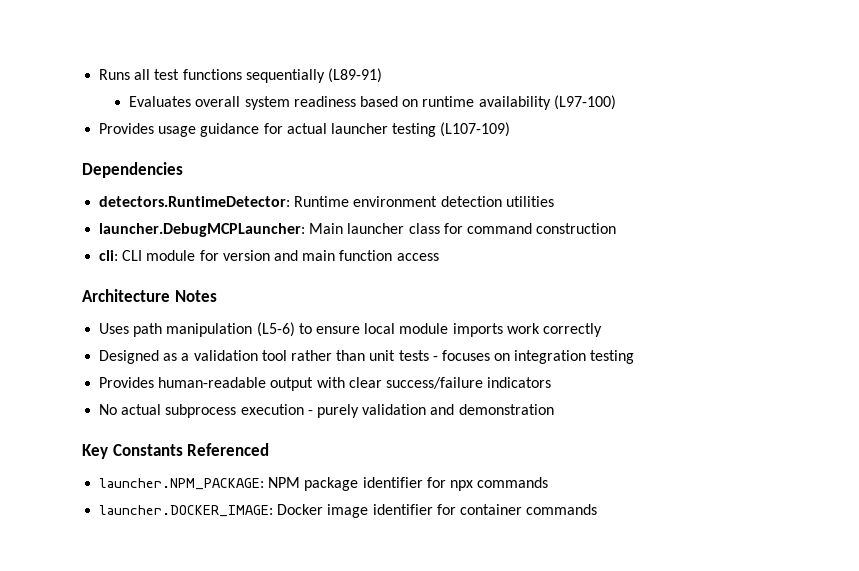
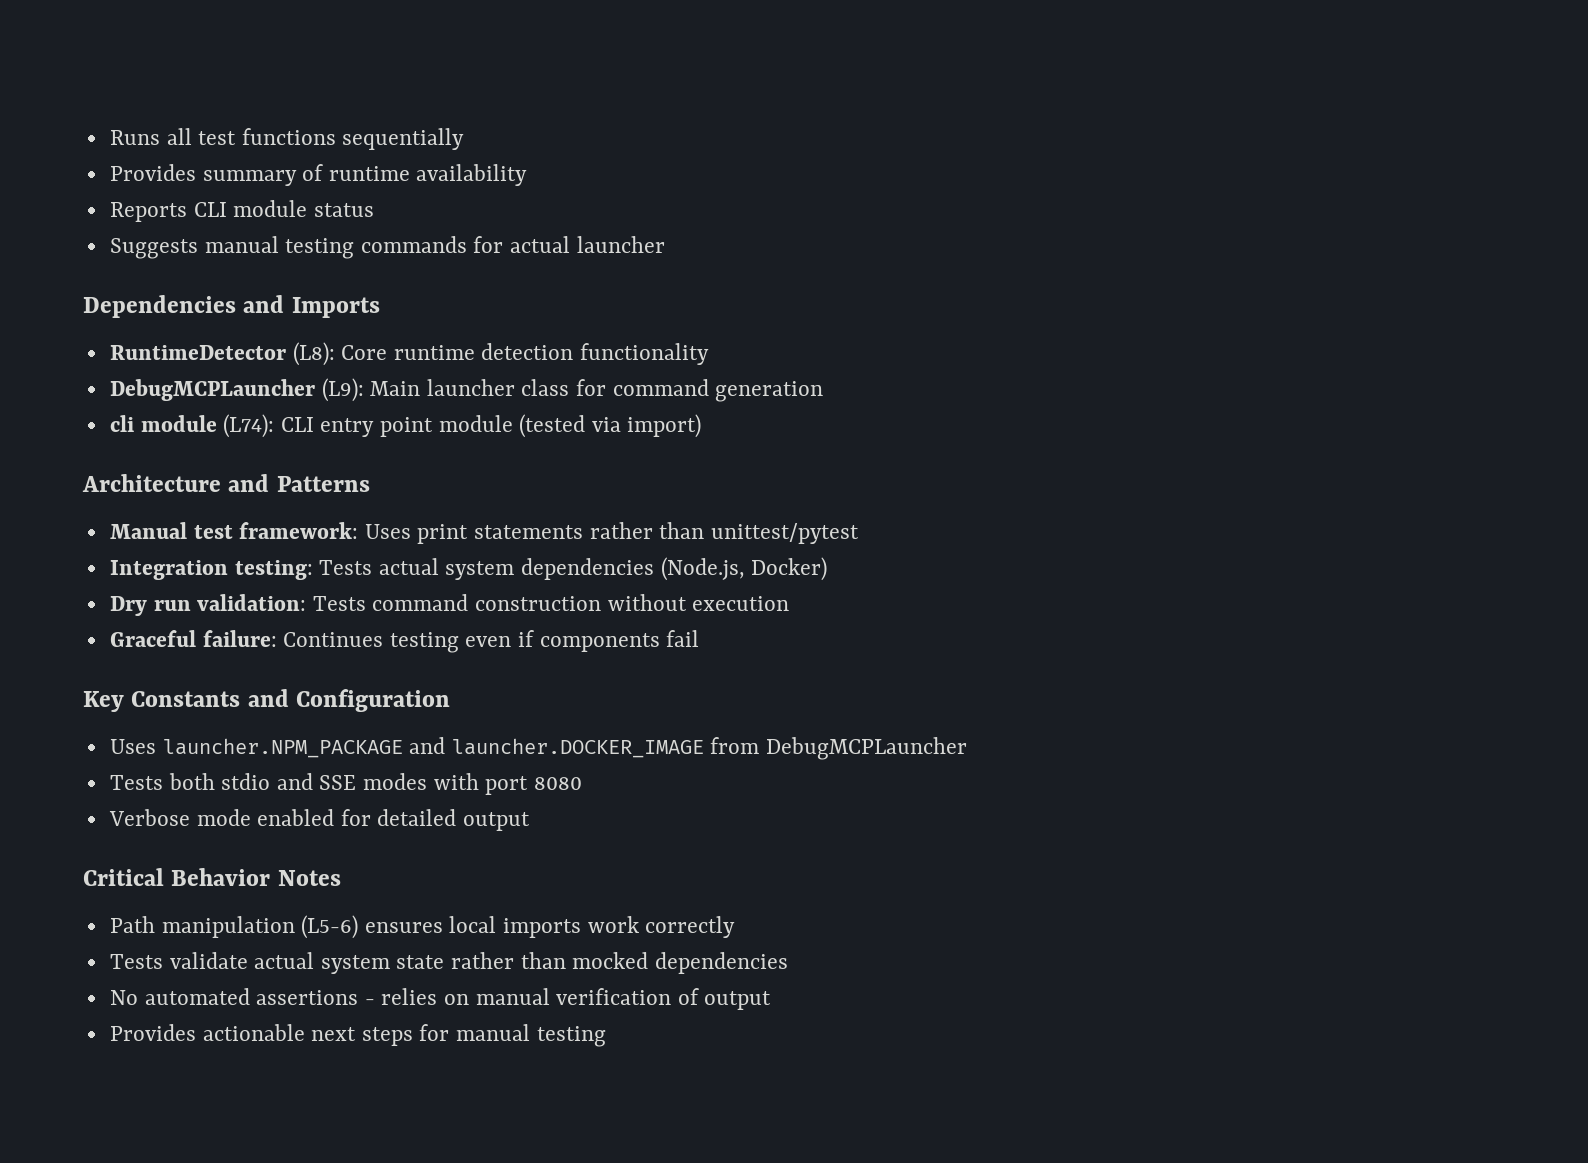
- Runs all test functions sequentially (L89-91)
- Evaluates overall system readiness based on runtime availability (L97-100)
- Provides usage guidance for actual launcher testing (L107-109)
+ Runs all test functions sequentially
+ Provides summary of runtime availability
+ Reports CLI module status
+ Suggests manual testing commands for actual launcher
- Dependencies
- detectors.RuntimeDetector: Runtime environment detection utilities
- launcher.DebugMCPLauncher: Main launcher class for command construction
- cli: CLI module for version and main function access
- Architecture Notes
- Uses path manipulation (L5-6) to ensure local module imports work correctly
- Designed as a validation tool rather than unit tests - focuses on integration testing
- Provides human-readable output with clear success/failure indicators
- No actual subprocess execution - purely validation and demonstration
- Key Constants Referenced
- launcher.NPM_PACKAGE: NPM package identifier for npx commands
- launcher.DOCKER_IMAGE: Docker image identifier for container commands
+ Dependencies and Imports
+ RuntimeDetector (L8): Core runtime detection functionality
+ DebugMCPLauncher (L9): Main launcher class for command generation
+ cli module (L74): CLI entry point module (tested via import)
+ Architecture and Patterns
+ Manual test framework: Uses print statements rather than unittest/pytest
+ Integration testing: Tests actual system dependencies (Node.js, Docker)
+ Dry run validation: Tests command construction without execution
+ Graceful failure: Continues testing even if components fail
+ Key Constants and Configuration
+ Uses launcher.NPM_PACKAGE and launcher.DOCKER_IMAGE from DebugMCPLauncher
+ Tests both stdio and SSE modes with port 8080
+ Verbose mode enabled for detailed output
+ Critical Behavior Notes
+ Path manipulation (L5-6) ensures local imports work correctly
+ Tests validate actual system state rather than mocked dependencies
+ No automated assertions - relies on manual verification of output
+ Provides actionable next steps for manual testing

